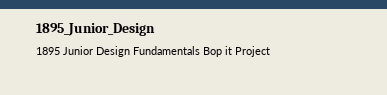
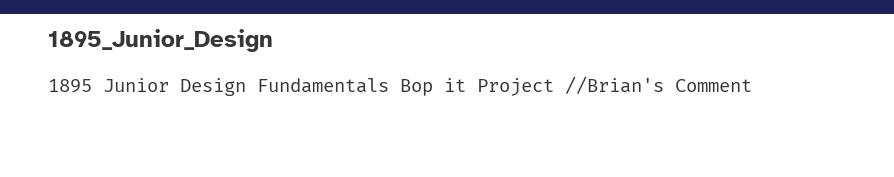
- 1895 Junior Design Fundamentals Bop it Project
+ 1895 Junior Design Fundamentals Bop it Project //Brian's Comment

